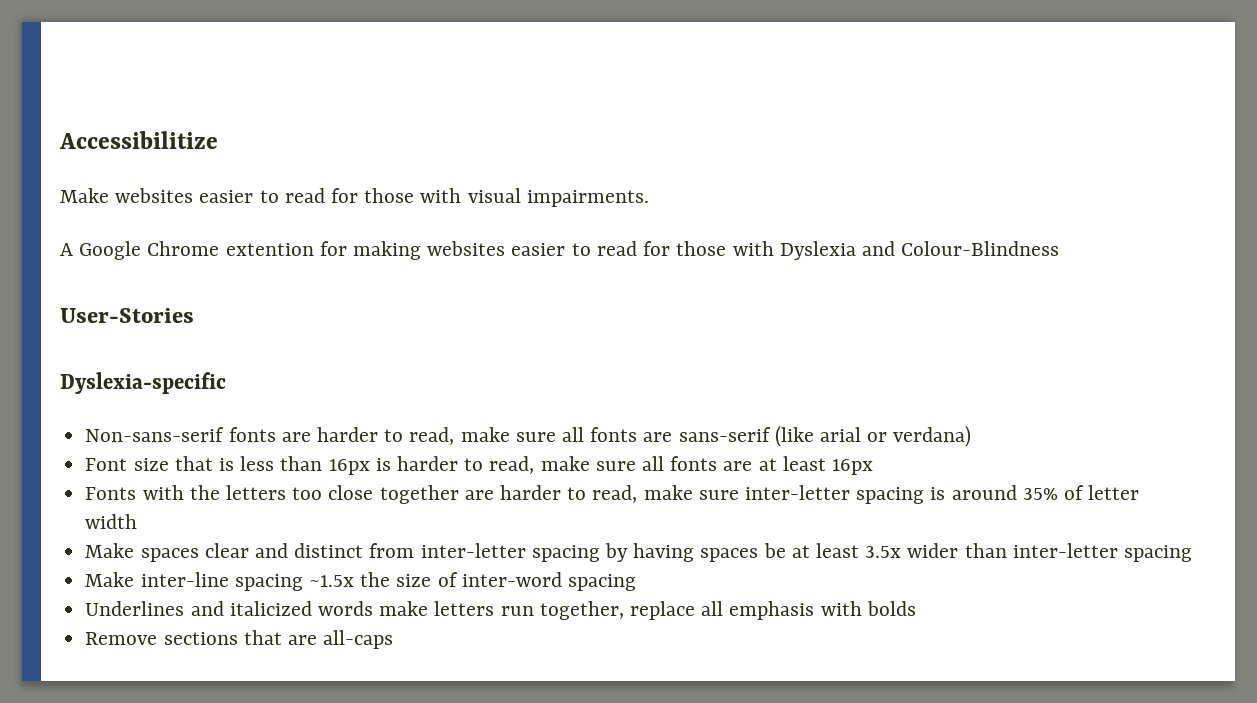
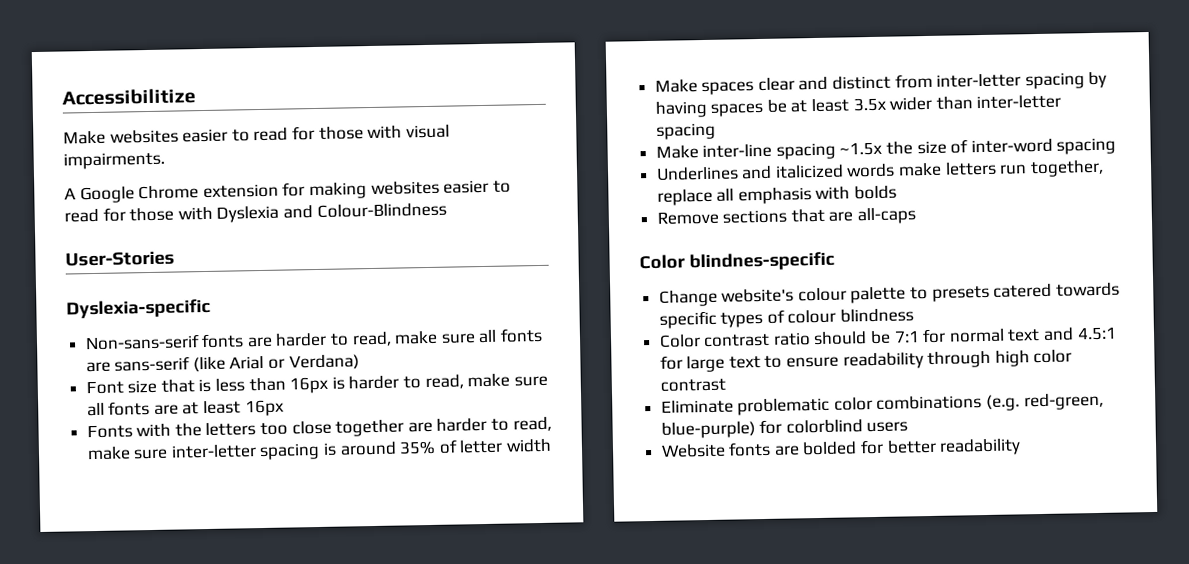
- A Google Chrome extention for making websites easier to read for those with Dyslexia and Colour-Blindness
+ A Google Chrome extension for making websites easier to read for those with Dyslexia and Colour-Blindness
- Non-sans-serif fonts are harder to read, make sure all fonts are sans-serif (like arial or verdana)
+ Non-sans-serif fonts are harder to read, make sure all fonts are sans-serif (like Arial or Verdana)
+ Color blindnes-specific
+ Change website's colour palette to presets catered towards specific types of colour blindness
+ Color contrast ratio should be 7:1 for normal text and 4.5:1 for large text to ensure readability through high color contrast
+ Eliminate problematic color combinations (e.g. red-green, blue-purple) for colorblind users
+ Website fonts are bolded for better readability

